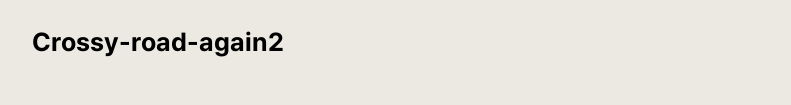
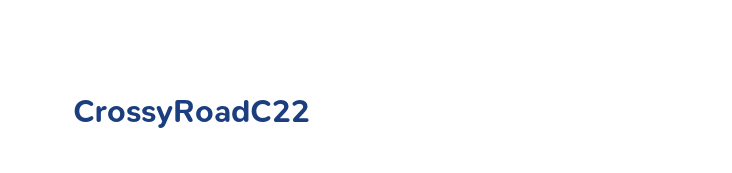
- Crossy-road-again2
+ CrossyRoadC22

